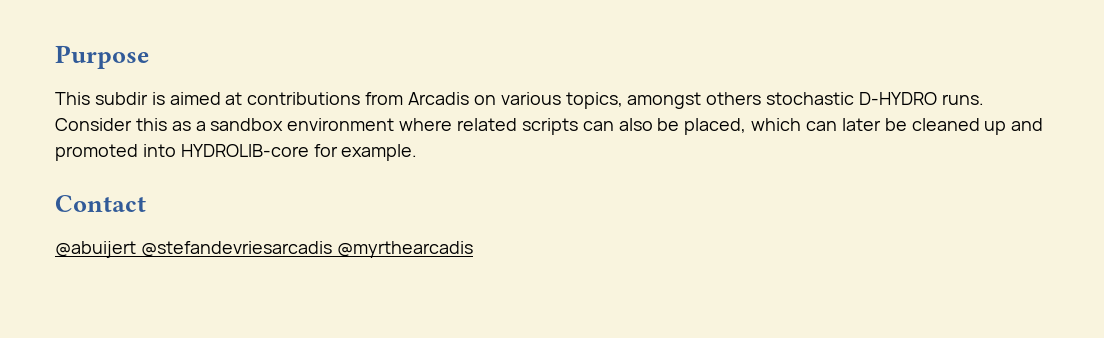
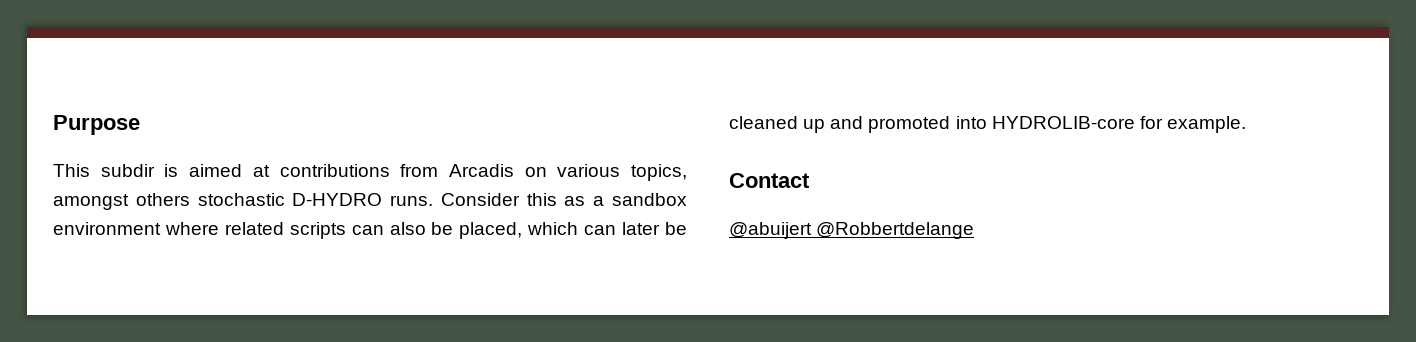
- @abuijert @stefandevriesarcadis @myrthearcadis
+ @abuijert @Robbertdelange

